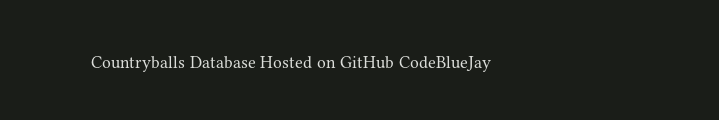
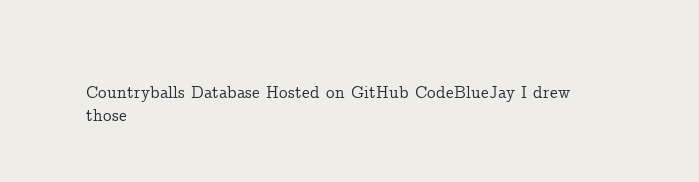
- Countryballs Database Hosted on GitHub CodeBlueJay
+ Countryballs Database Hosted on GitHub CodeBlueJay I drew those

